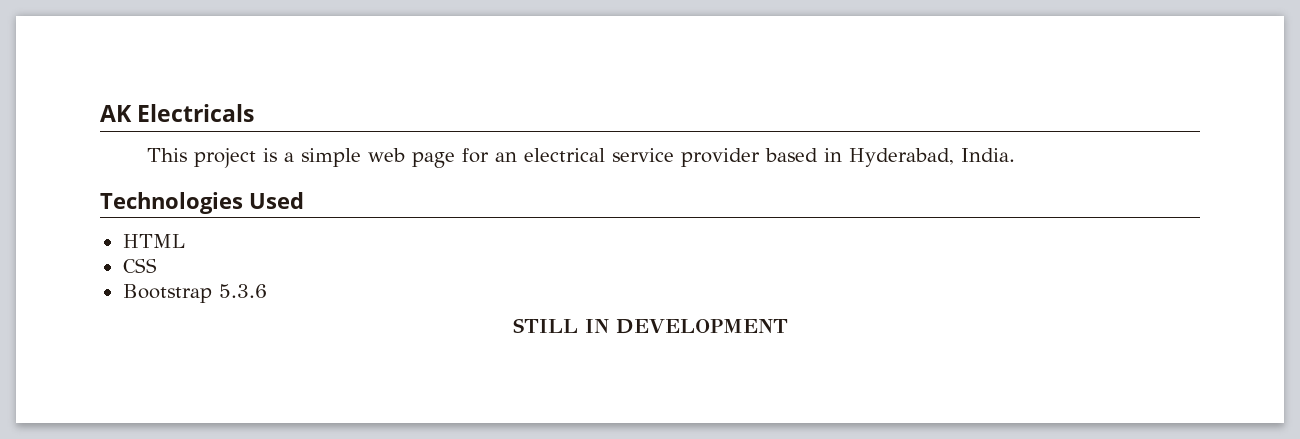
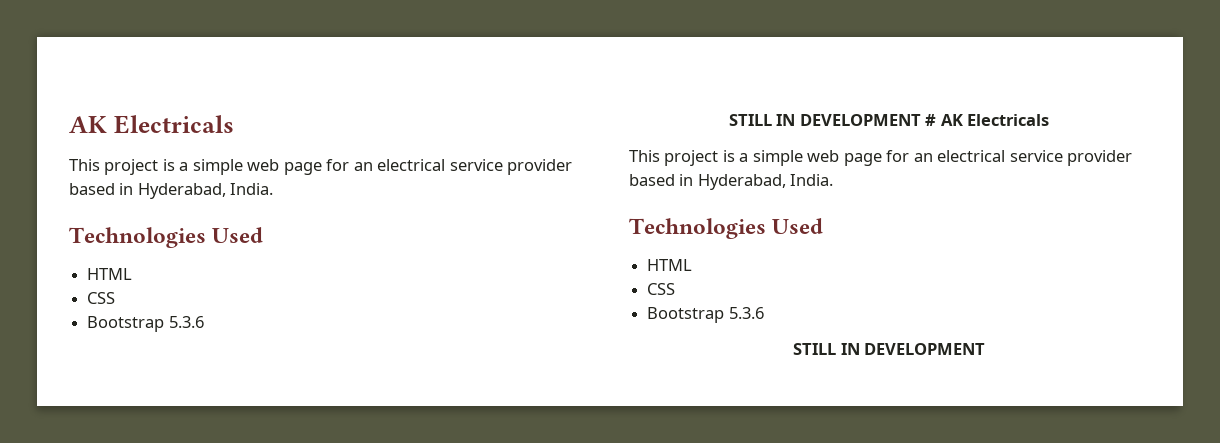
+ STILL IN DEVELOPMENT # AK Electricals
+ This project is a simple web page for an electrical service provider based in Hyderabad, India.
+ Technologies Used
+ HTML
+ CSS
+ Bootstrap 5.3.6

